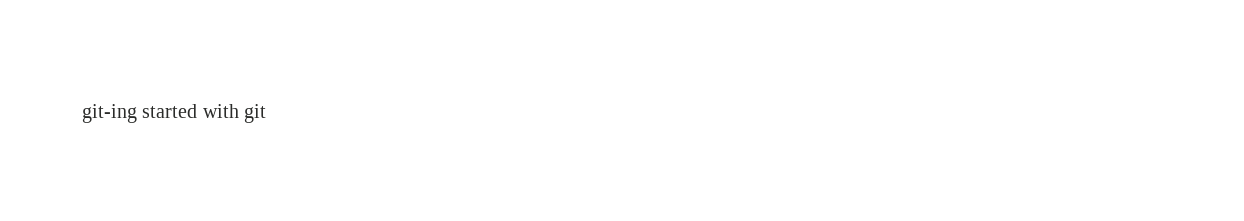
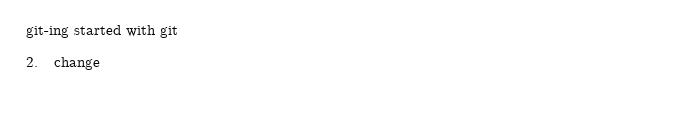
+ 2. change

